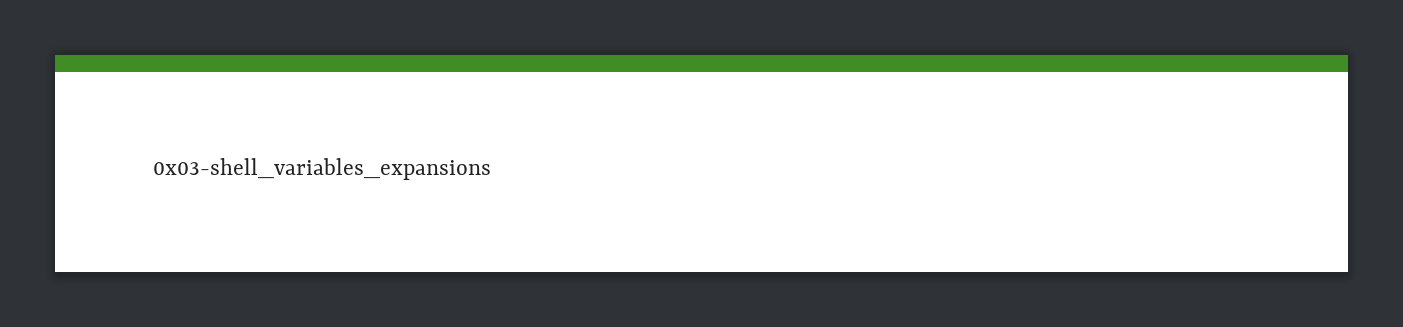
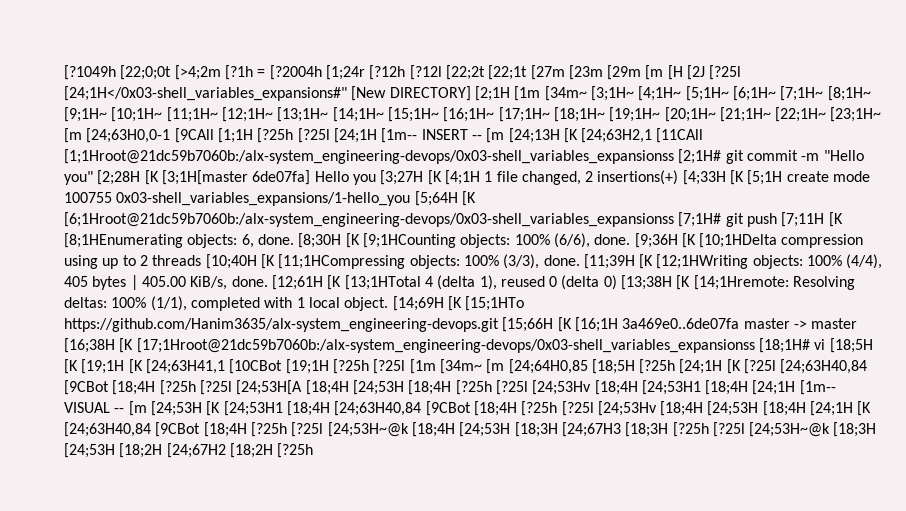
- 0x03-shell_variables_expansions
+ [?1049h [22;0;0t [>4;2m [?1h = [?2004h [1;24r [?12h [?12l [22;2t [22;1t [27m [23m [29m [m [H [2J [?25l [24;1H</0x03-shell_variables_expansions#" [New DIRECTORY] [2;1H [1m [34m~ [3;1H~ [4;1H~ [5;1H~ [6;1H~ [7;1H~ [8;1H~ [9;1H~ [10;1H~ [11;1H~ [12;1H~ [13;1H~ [14;1H~ [15;1H~ [16;1H~ [17;1H~ [18;1H~ [19;1H~ [20;1H~ [21;1H~ [22;1H~ [23;1H~ [m [24;63H0,0-1 [9CAll [1;1H [?25h [?25l [24;1H [1m-- INSERT -- [m [24;13H [K [24;63H2,1 [11CAll [1;1Hroot@21dc59b7060b:/alx-system_engineering-devops/0x03-shell_variables_expansionss [2;1H# git commit -m "Hello you" [2;28H [K [3;1H[master 6de07fa] Hello you [3;27H [K [4;1H 1 file changed, 2 insertions(+) [4;33H [K [5;1H create mode 100755 0x03-shell_variables_expansions/1-hello_you [5;64H [K [6;1Hroot@21dc59b7060b:/alx-system_engineering-devops/0x03-shell_variables_expansionss [7;1H# git push [7;11H [K [8;1HEnumerating objects: 6, done. [8;30H [K [9;1HCounting objects: 100% (6/6), done. [9;36H [K [10;1HDelta compression using up to 2 threads [10;40H [K [11;1HCompressing objects: 100% (3/3), done. [11;39H [K [12;1HWriting objects: 100% (4/4), 405 bytes | 405.00 KiB/s, done. [12;61H [K [13;1HTotal 4 (delta 1), reused 0 (delta 0) [13;38H [K [14;1Hremote: Resolving deltas: 100% (1/1), completed with 1 local object. [14;69H [K [15;1HTo https://github.com/Hanim3635/alx-system_engineering-devops.git [15;66H [K [16;1H 3a469e0..6de07fa master -> master [16;38H [K [17;1Hroot@21dc59b7060b:/alx-system_engineering-devops/0x03-shell_variables_expansionss [18;1H# vi [18;5H [K [19;1H [K [24;63H41,1 [10CBot [19;1H [?25h [?25l [1m [34m~ [m [24;64H0,85 [18;5H [?25h [24;1H [K [?25l [24;63H40,84 [9CBot [18;4H [?25h [?25l [24;53H[A [18;4H [24;53H [18;4H [?25h [?25l [24;53Hv [18;4H [24;53H1 [18;4H [24;1H [1m-- VISUAL -- [m [24;53H [K [24;53H1 [18;4H [24;63H40,84 [9CBot [18;4H [?25h [?25l [24;53Hv [18;4H [24;53H [18;4H [24;1H [K [24;63H40,84 [9CBot [18;4H [?25h [?25l [24;53H~@k [18;4H [24;53H [18;3H [24;67H3 [18;3H [?25h [?25l [24;53H~@k [18;3H [24;53H [18;2H [24;67H2 [18;2H [?25h

